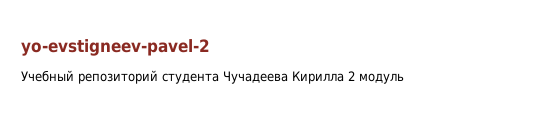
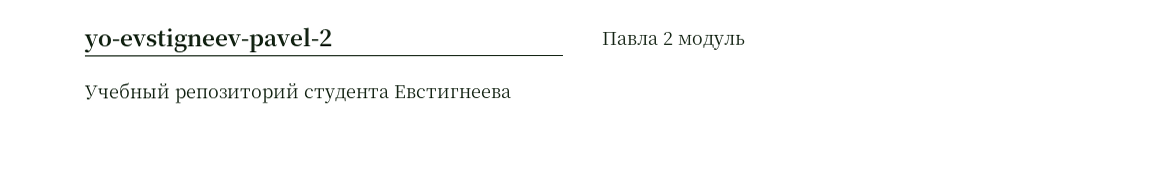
- Учебный репозиторий студента Чучадеева Кирилла 2 модуль
+ Учебный репозиторий студента Евстигнеева Павла 2 модуль

